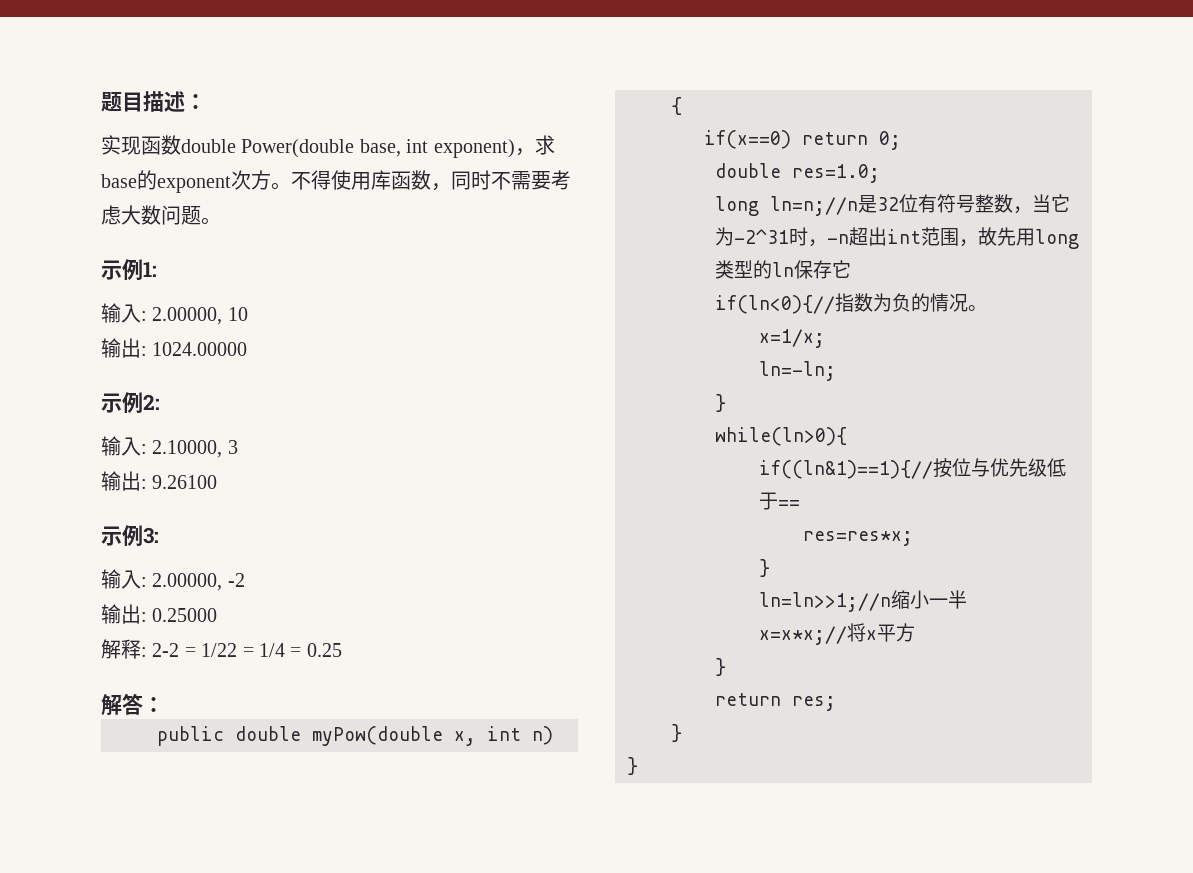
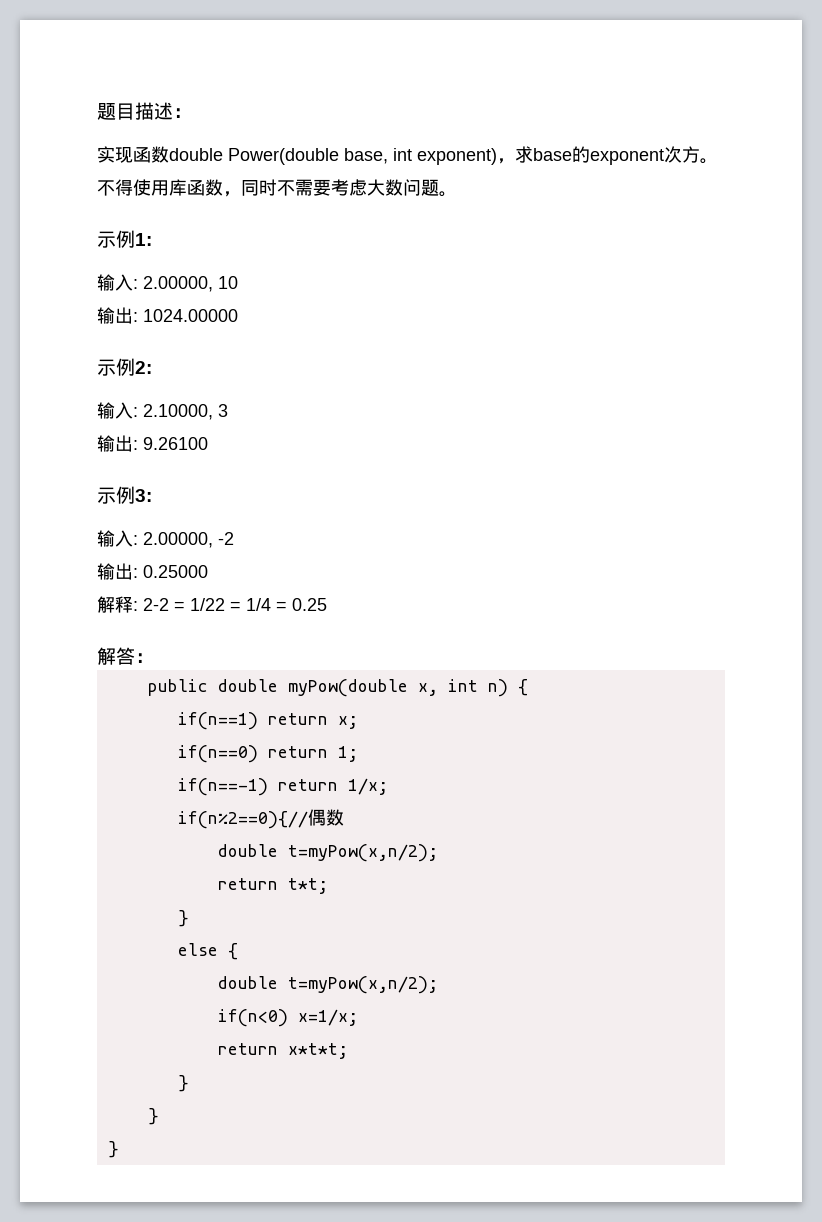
- if(x==0) return 0;
- double res=1.0;
- long ln=n;//n是32位有符号整数，当它为-2^31时，-n超出int范围，故先用long类型的ln保存它
- if(ln<0){//指数为负的情况。
- x=1/x;
- ln=-ln;
+ if(n==1) return x;
+ if(n==0) return 1;
+ if(n==-1) return 1/x;
+ if(n%2==0){//偶数
+ double t=myPow(x,n/2);
+ return t*t;
  }
- while(ln>0){
- if((ln&1)==1){//按位与优先级低于==
- res=res*x;
+ else {
+ double t=myPow(x,n/2);
+ if(n<0) x=1/x;
+ return x*t*t;
  }
- ln=ln>>1;//n缩小一半
- x=x*x;//将x平方
- }
- return res;

